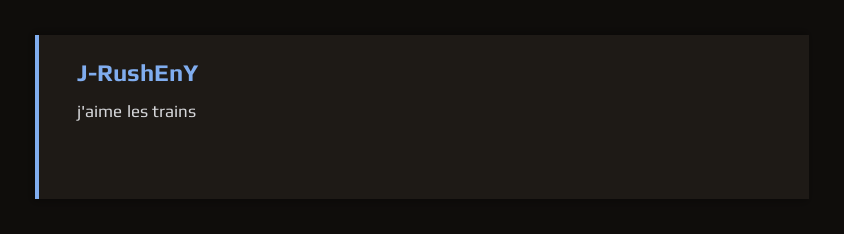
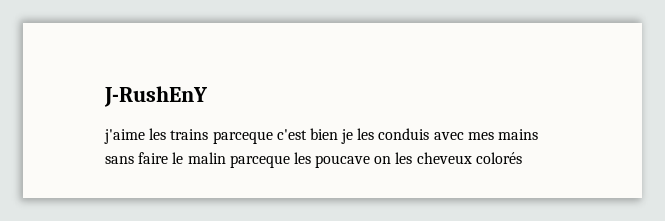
- j'aime les trains
+ j'aime les trains parceque c'est bien je les conduis avec mes mains sans faire le malin parceque les poucave on les cheveux colorés

